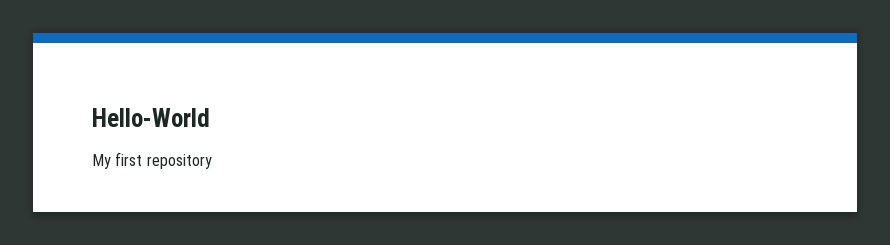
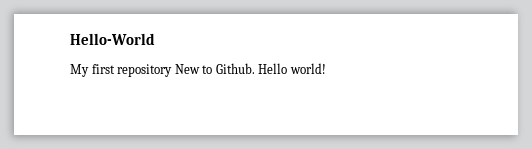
- My first repository
+ My first repository New to Github. Hello world!

